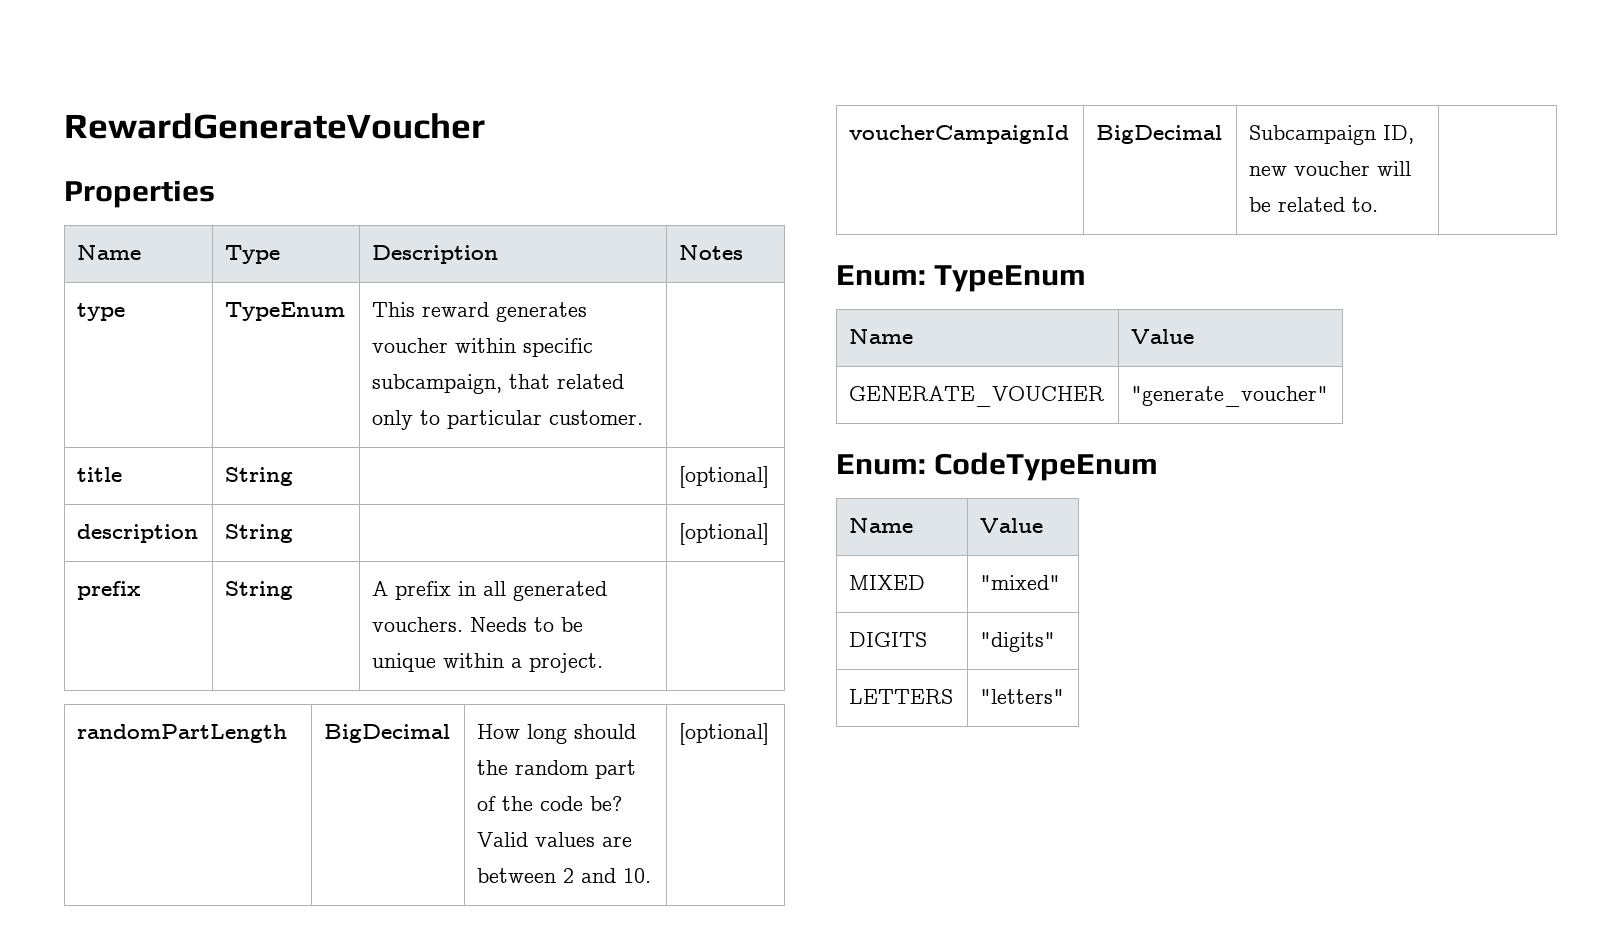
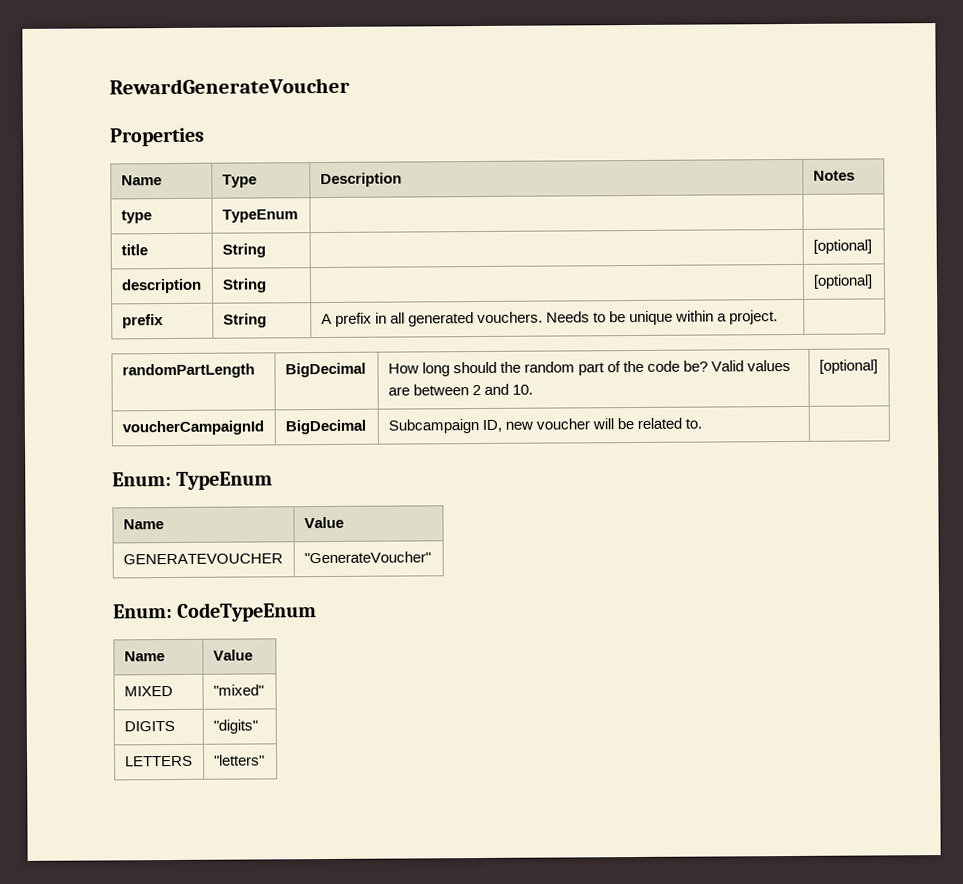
- type | TypeEnum | This reward generates voucher within specific subcampaign, that related only to particular customer. |
+ type | TypeEnum | |
- GENERATE_VOUCHER | "generate_voucher"
+ GENERATEVOUCHER | "GenerateVoucher"

